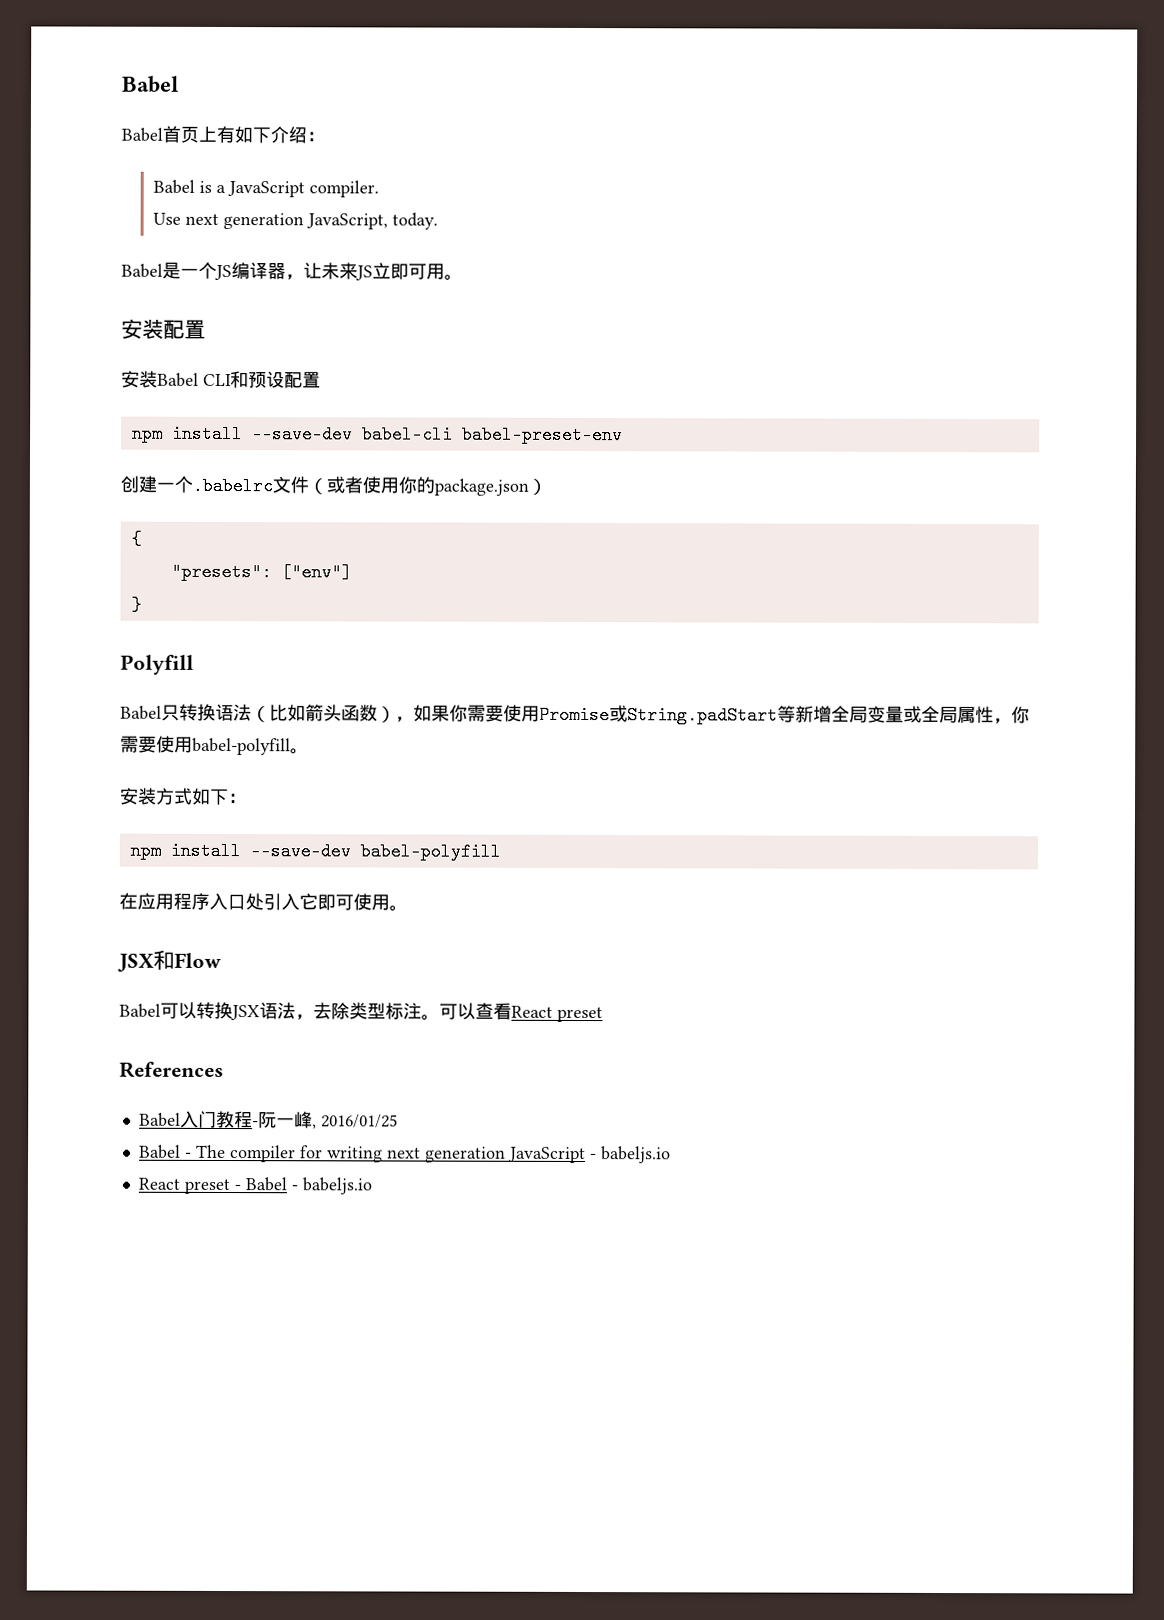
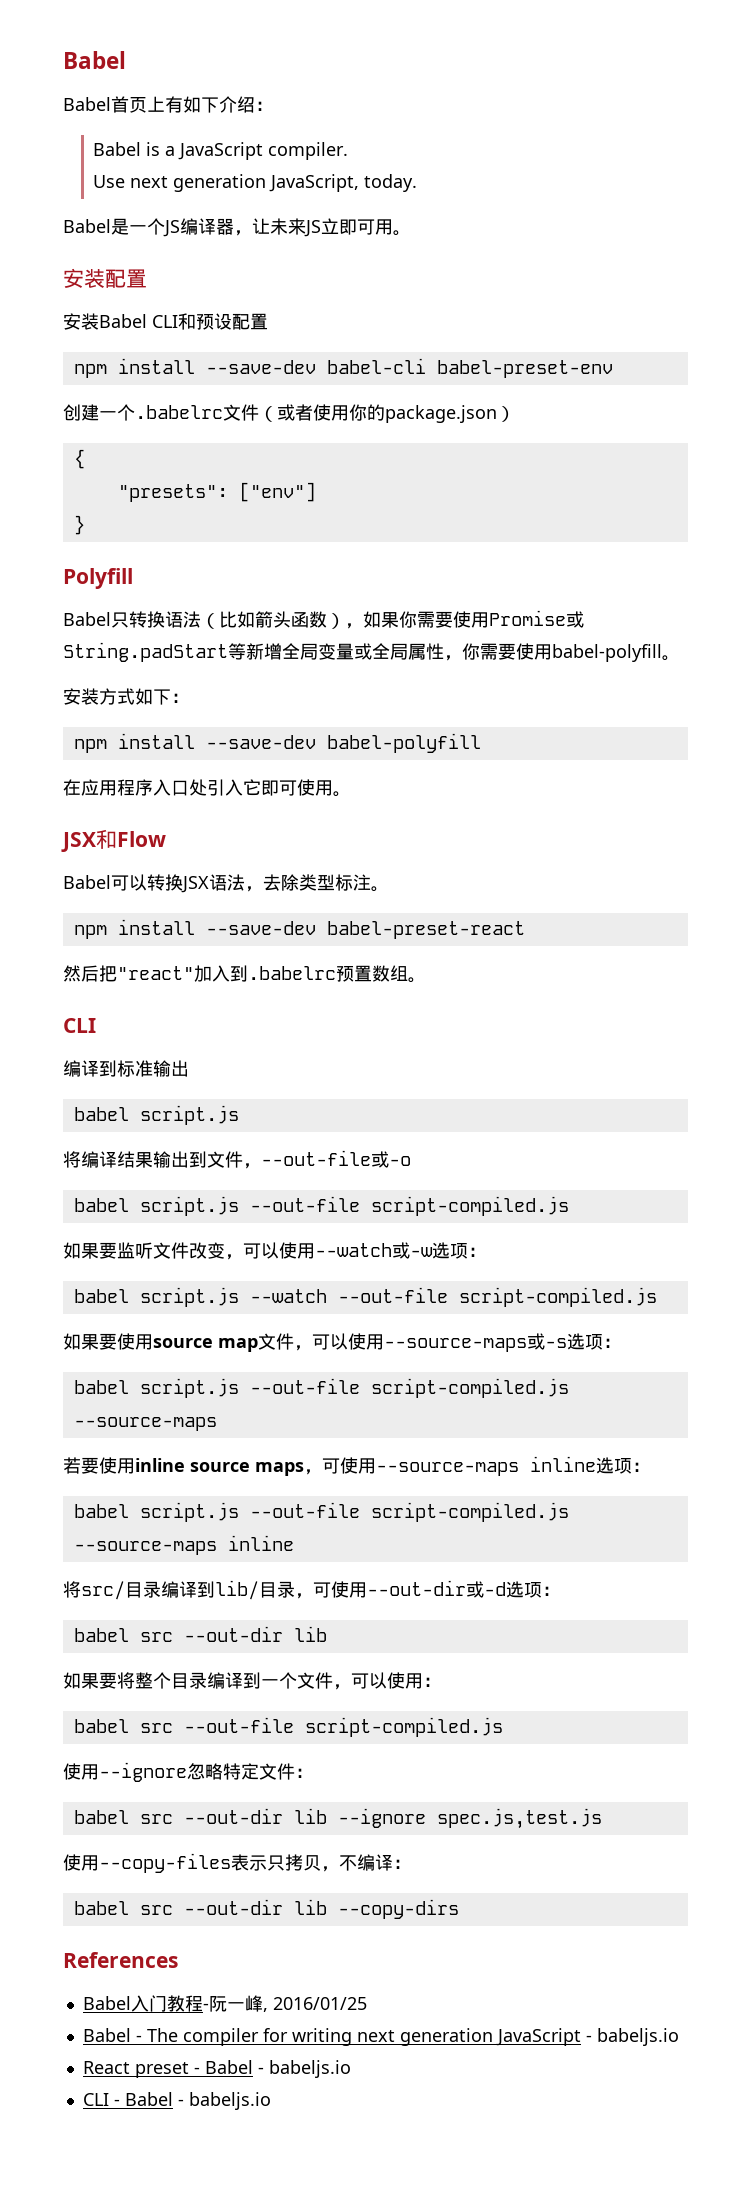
- Babel可以转换JSX语法，去除类型标注。可以查看React preset
+ Babel可以转换JSX语法，去除类型标注。
+ npm install --save-dev babel-preset-react
+ 然后把"react"加入到.babelrc预置数组。
+ CLI
+ 编译到标准输出
+ babel script.js
+ 将编译结果输出到文件，--out-file或-o
+ babel script.js --out-file script-compiled.js
+ 如果要监听文件改变，可以使用--watch或-w选项：
+ babel script.js --watch --out-file script-compiled.js
+ 如果要使用source map文件，可以使用--source-maps或-s选项：
+ babel script.js --out-file script-compiled.js --source-maps
+ 若要使用inline source maps，可使用--source-maps inline选项：
+ babel script.js --out-file script-compiled.js --source-maps inline
+ 将src/目录编译到lib/目录，可使用--out-dir或-d选项：
+ babel src --out-dir lib
+ 如果要将整个目录编译到一个文件，可以使用：
+ babel src --out-file script-compiled.js
+ 使用--ignore忽略特定文件：
+ babel src --out-dir lib --ignore spec.js,test.js
+ 使用--copy-files表示只拷贝，不编译：
+ babel src --out-dir lib --copy-dirs
+ CLI - Babel - babeljs.io

